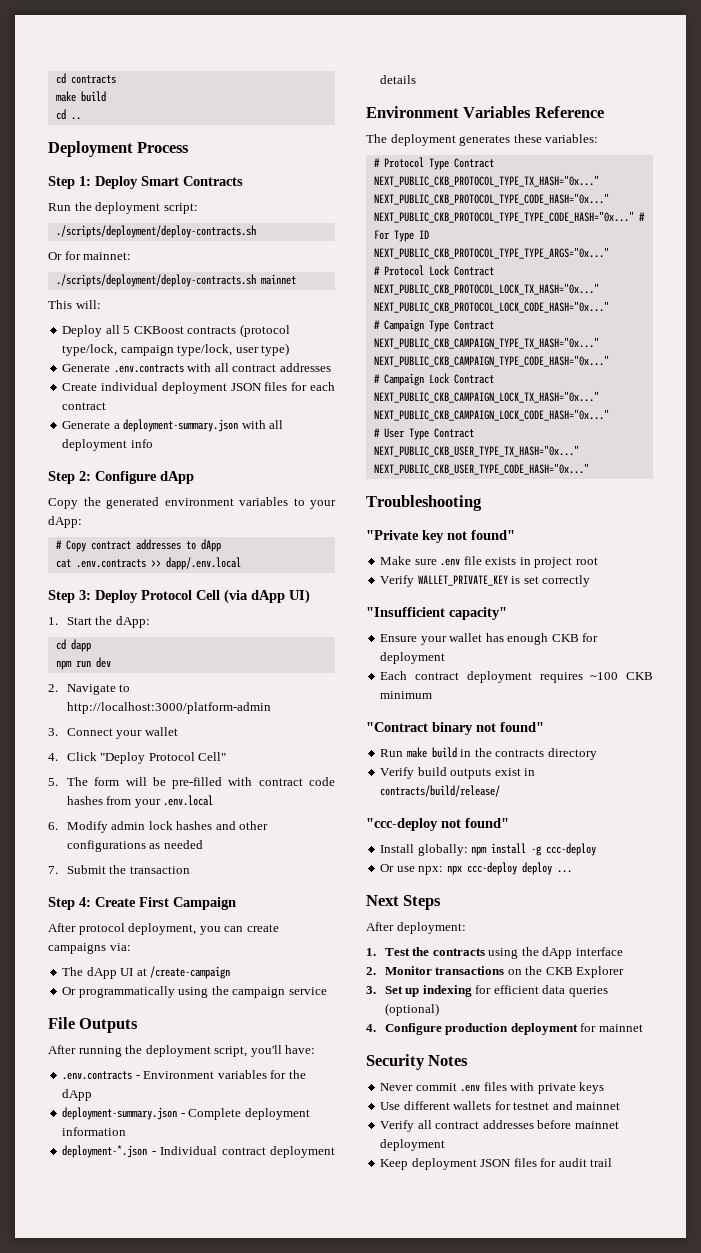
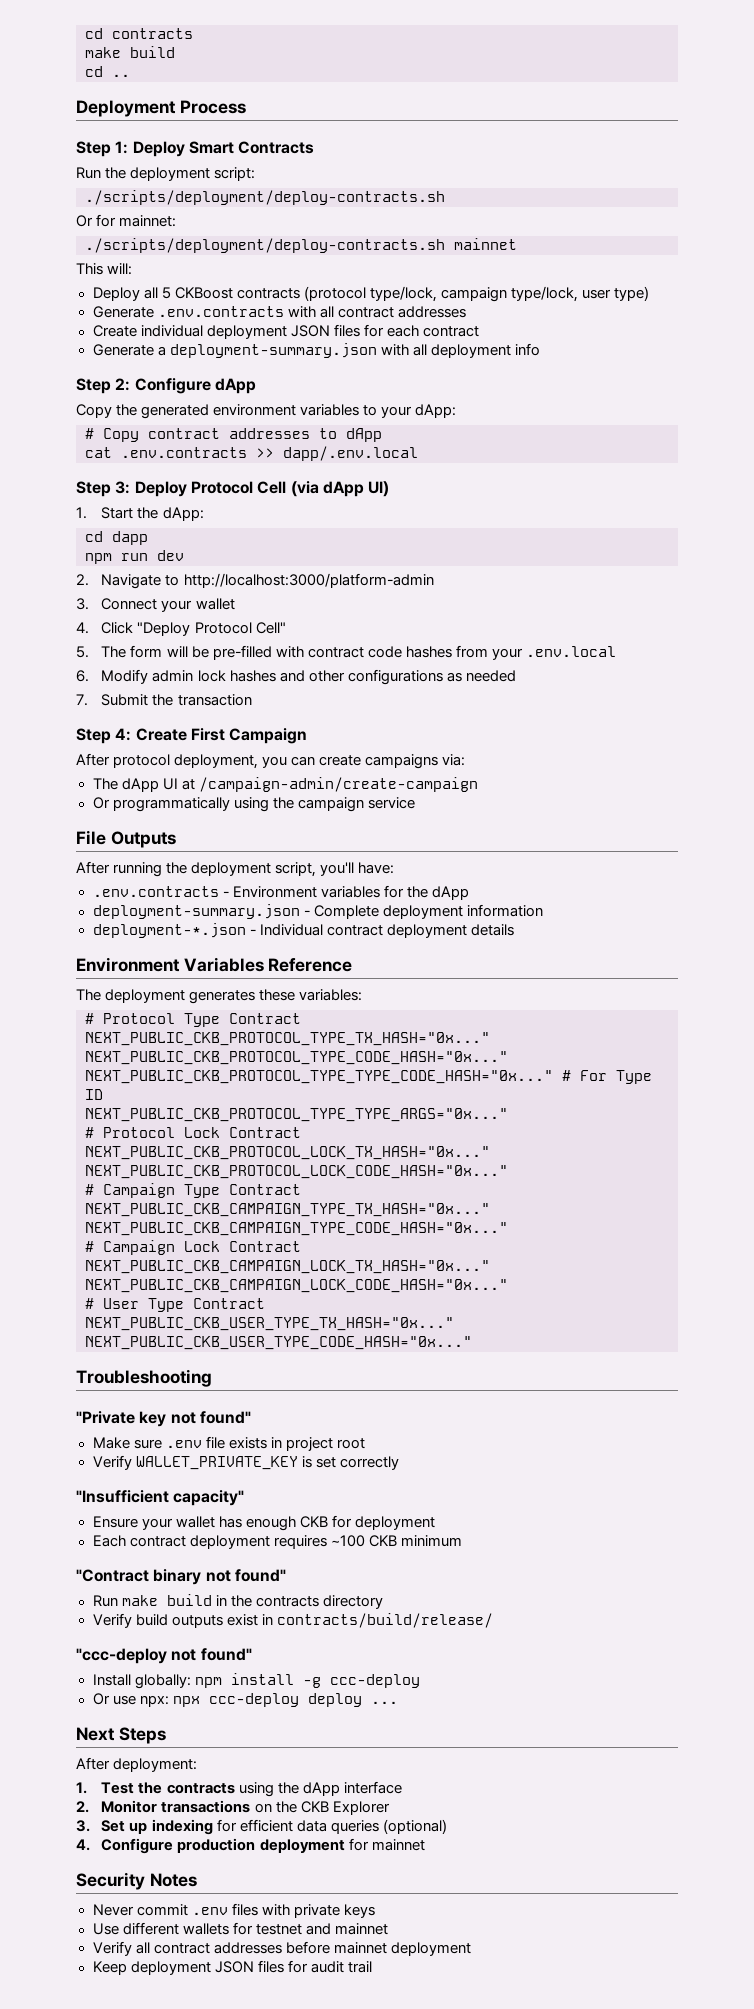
- The dApp UI at /create-campaign
+ The dApp UI at /campaign-admin/create-campaign

